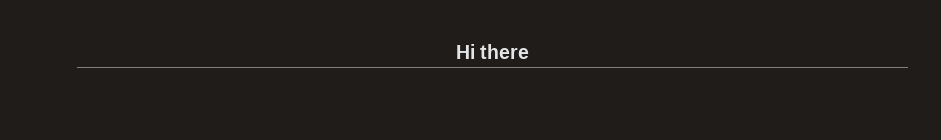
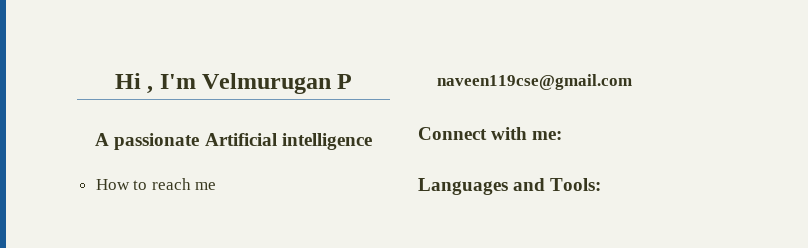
- Hi there
+ Hi , I'm Velmurugan P
+ A passionate Artificial intelligence
+ How to reach me naveen119cse@gmail.com
+ Connect with me:
+ Languages and Tools:

